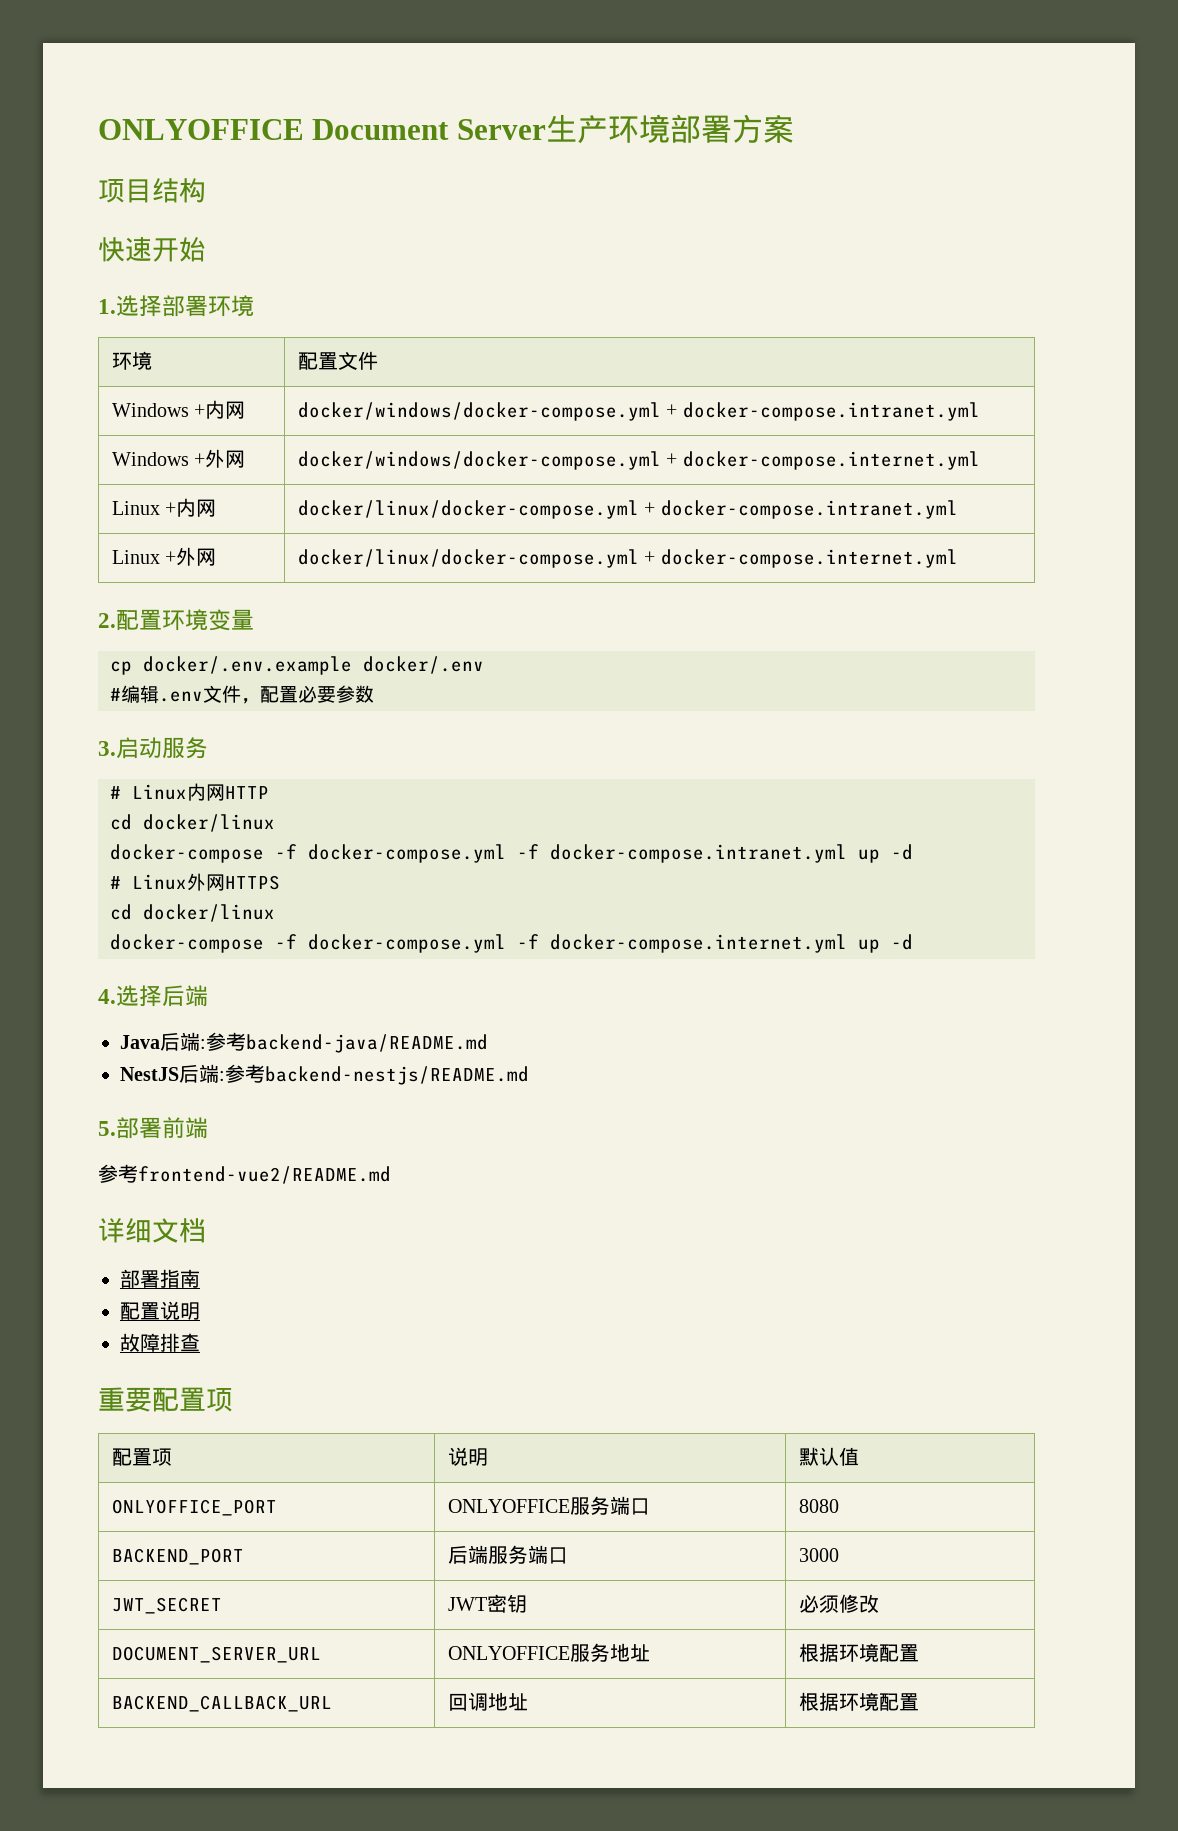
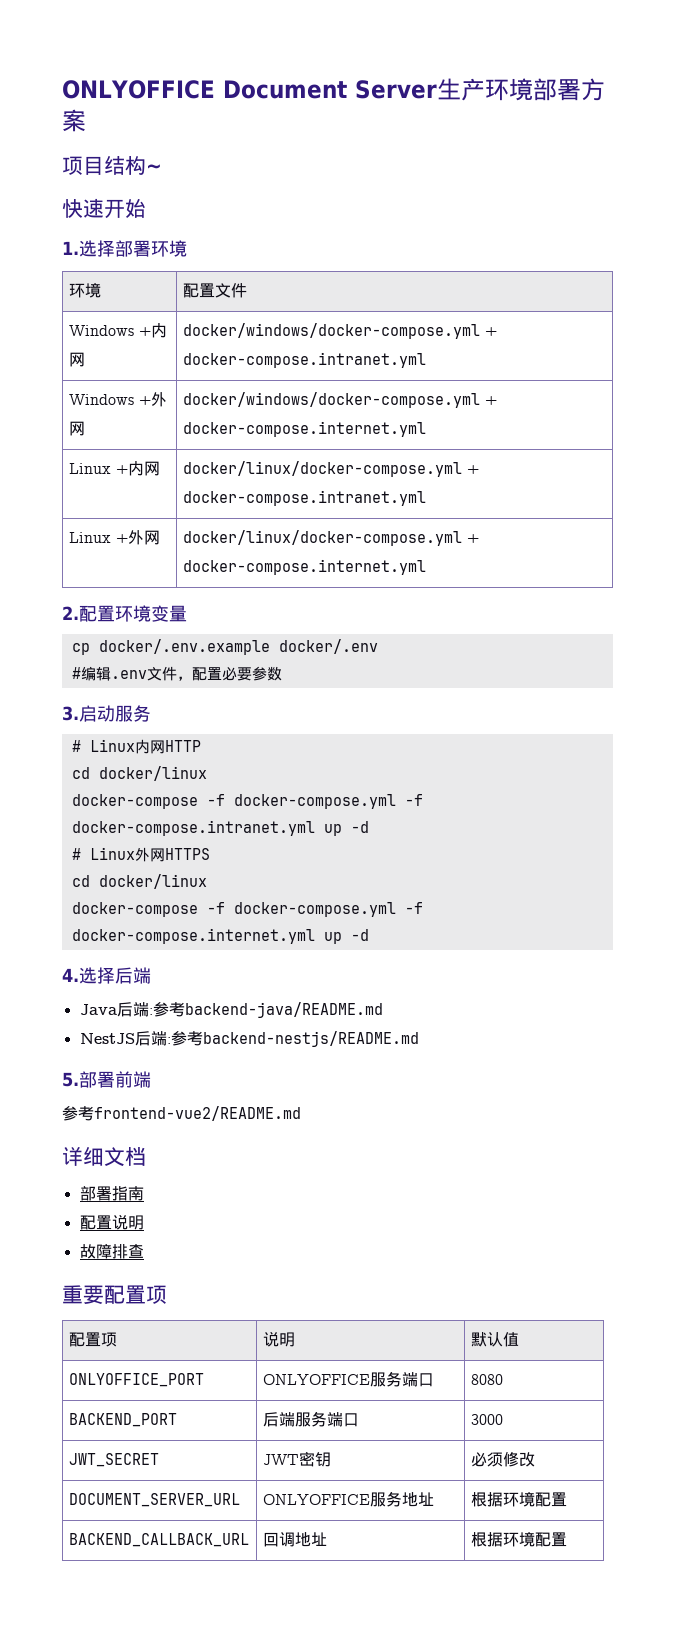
- 项目结构
+ 项目结构~

